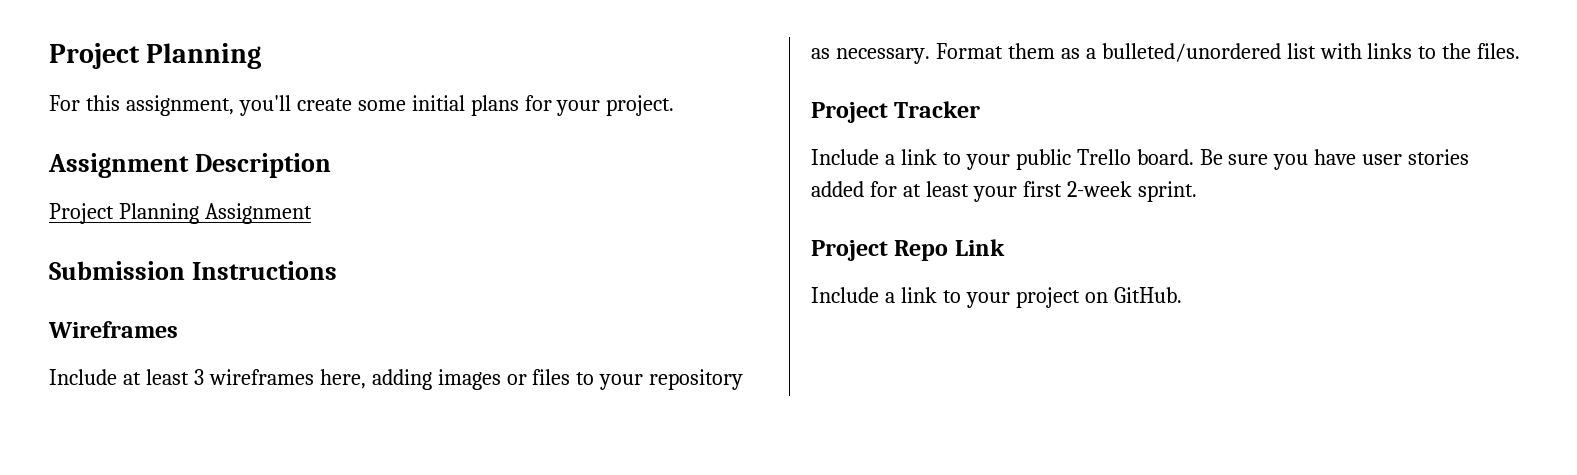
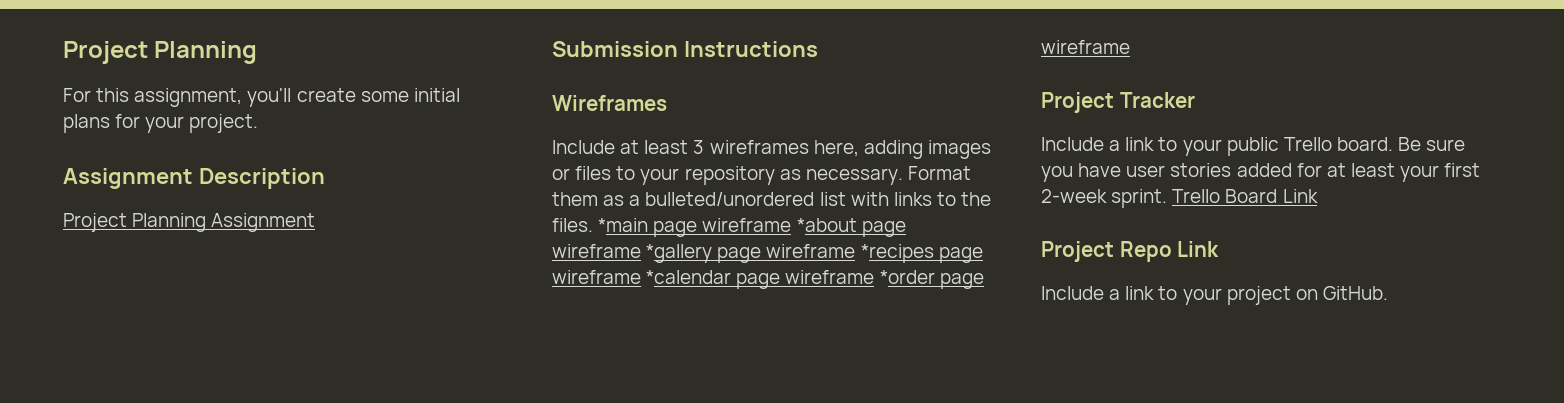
+ *main page wireframe *about page wireframe *gallery page wireframe *recipes page wireframe *calendar page wireframe *order page wireframe
+ Trello Board Link

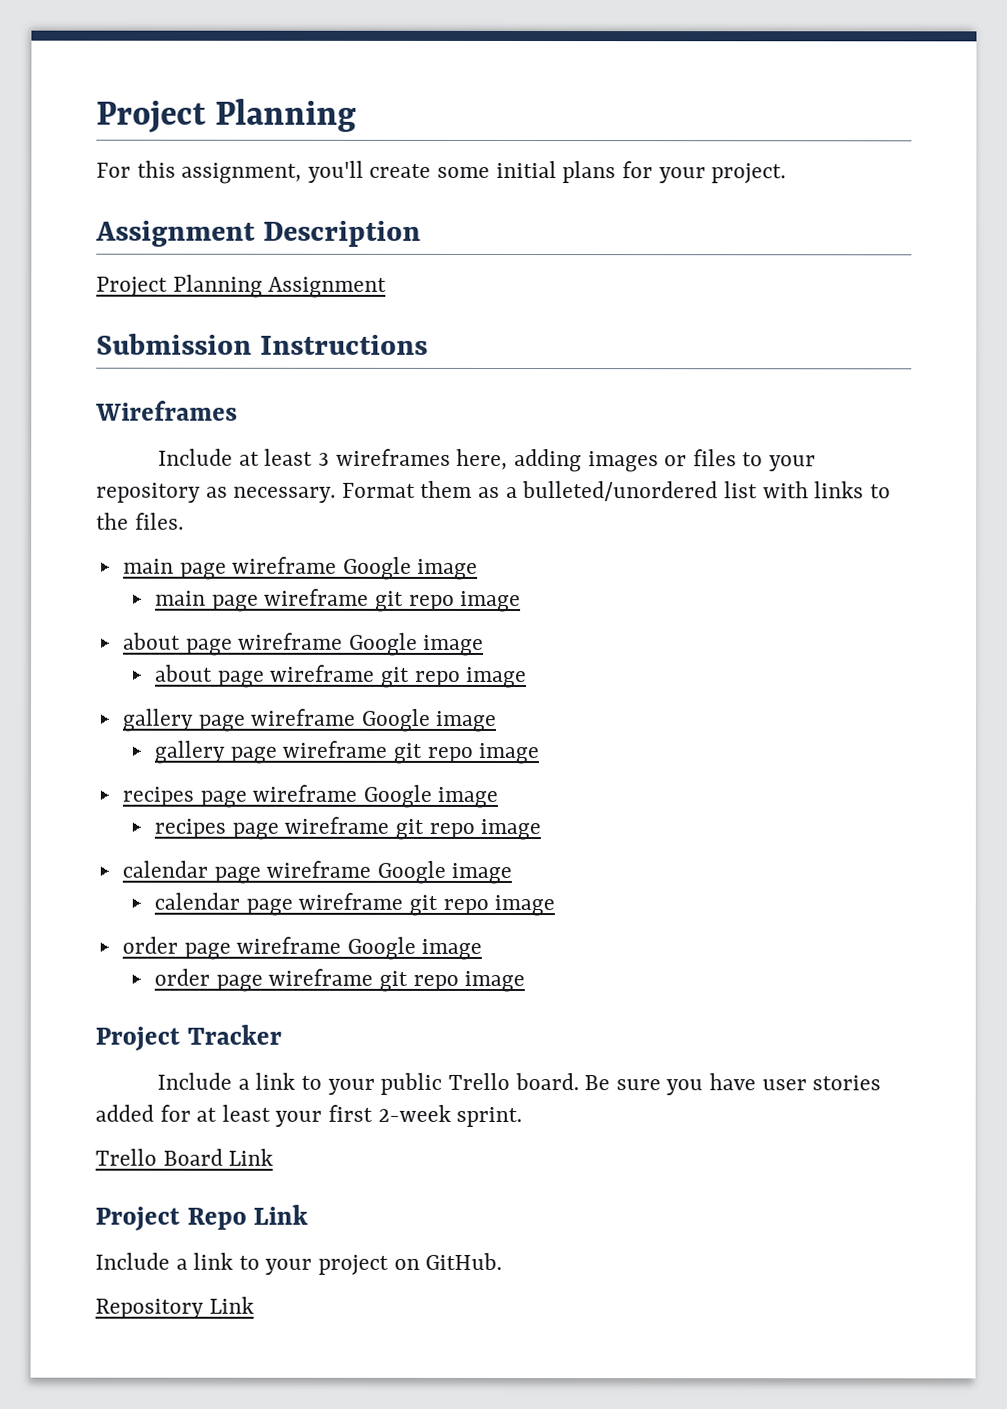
- Format them as a bulleted/unordered list with links to the files. *main page wireframe *about page wireframe *gallery page wireframe *recipes page wireframe *calendar page wireframe *order page wireframe
+ Format them as a bulleted/unordered list with links to the files.
+ main page wireframe Google image
+ main page wireframe git repo image
+ about page wireframe Google image
+ about page wireframe git repo image
+ gallery page wireframe Google image
+ gallery page wireframe git repo image
+ recipes page wireframe Google image
+ recipes page wireframe git repo image
+ calendar page wireframe Google image
+ calendar page wireframe git repo image
+ order page wireframe Google image
+ order page wireframe git repo image
- Be sure you have user stories added for at least your first 2-week sprint. Trello Board Link
+ Be sure you have user stories added for at least your first 2-week sprint.
+ Trello Board Link
+ Repository Link

